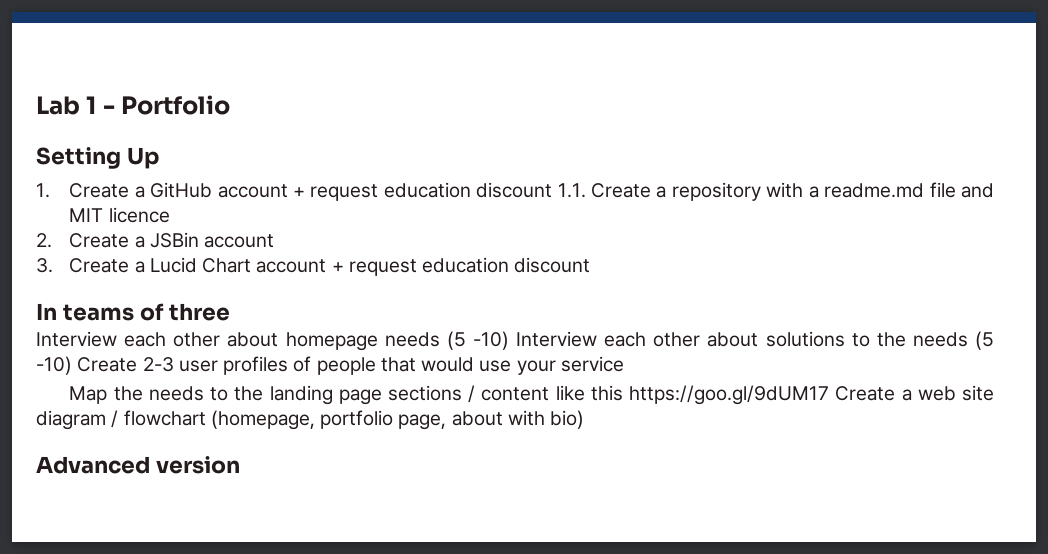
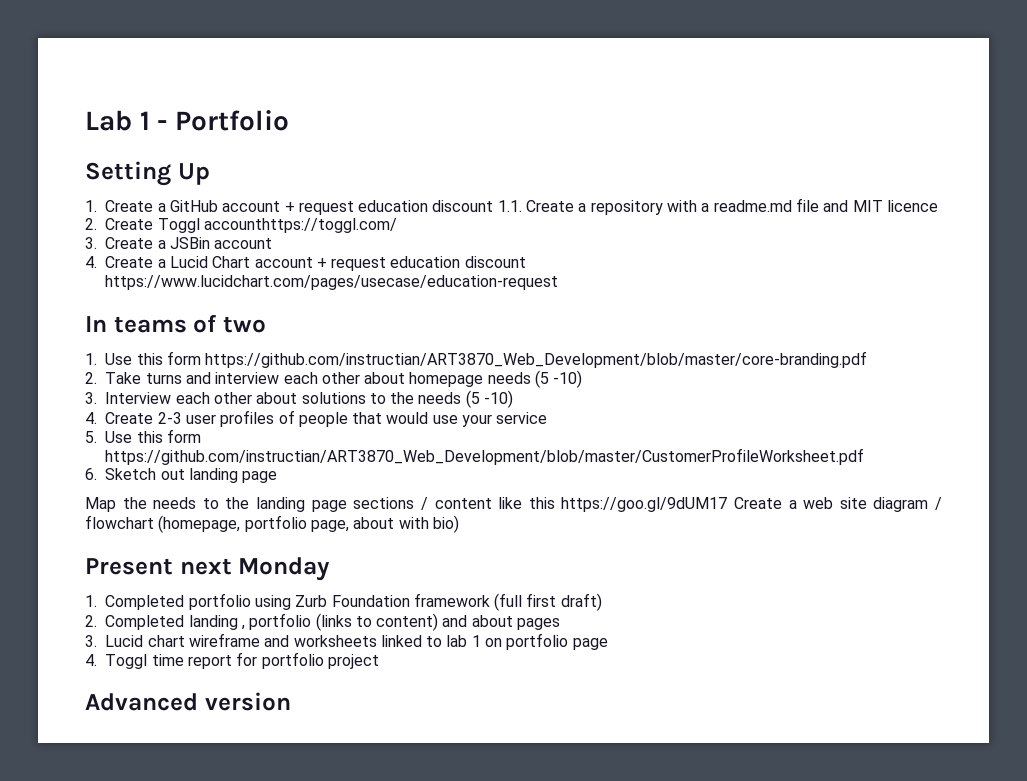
- 2. Create a JSBin account
+ 2. Create Toggl accounthttps://toggl.com/
+ 3. Create a JSBin account
- 3. Create a Lucid Chart account + request education discount
+ 4. Create a Lucid Chart account + request education discount https://www.lucidchart.com/pages/usecase/education-request
- In teams of three
- Interview each other about homepage needs (5 -10) Interview each other about solutions to the needs (5 -10) Create 2-3 user profiles of people that would use your service
+ In teams of two
+ 1. Use this form https://github.com/instructian/ART3870_Web_Development/blob/master/core-branding.pdf
+ 2. Take turns and interview each other about homepage needs (5 -10)
+ 3. Interview each other about solutions to the needs (5 -10)
+ 4. Create 2-3 user profiles of people that would use your service
+ 5. Use this form https://github.com/instructian/ART3870_Web_Development/blob/master/CustomerProfileWorksheet.pdf
+ 6. Sketch out landing page
+ Present next Monday
+ 1. Completed portfolio using Zurb Foundation framework (full first draft)
+ 2. Completed landing , portfolio (links to content) and about pages
+ 3. Lucid chart wireframe and worksheets linked to lab 1 on portfolio page
+ 4. Toggl time report for portfolio project

